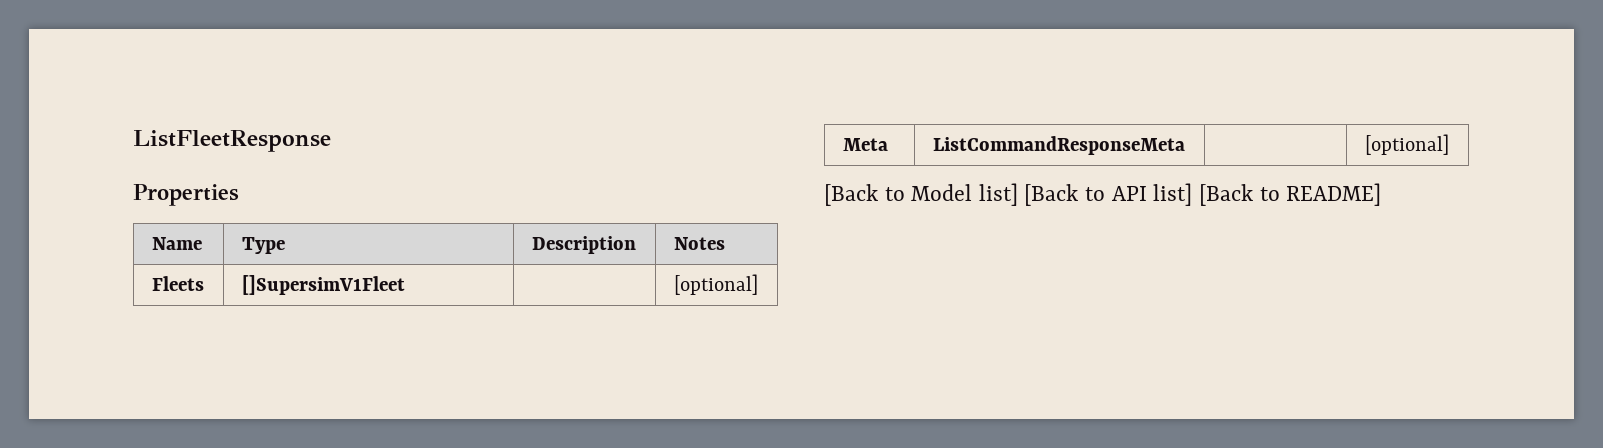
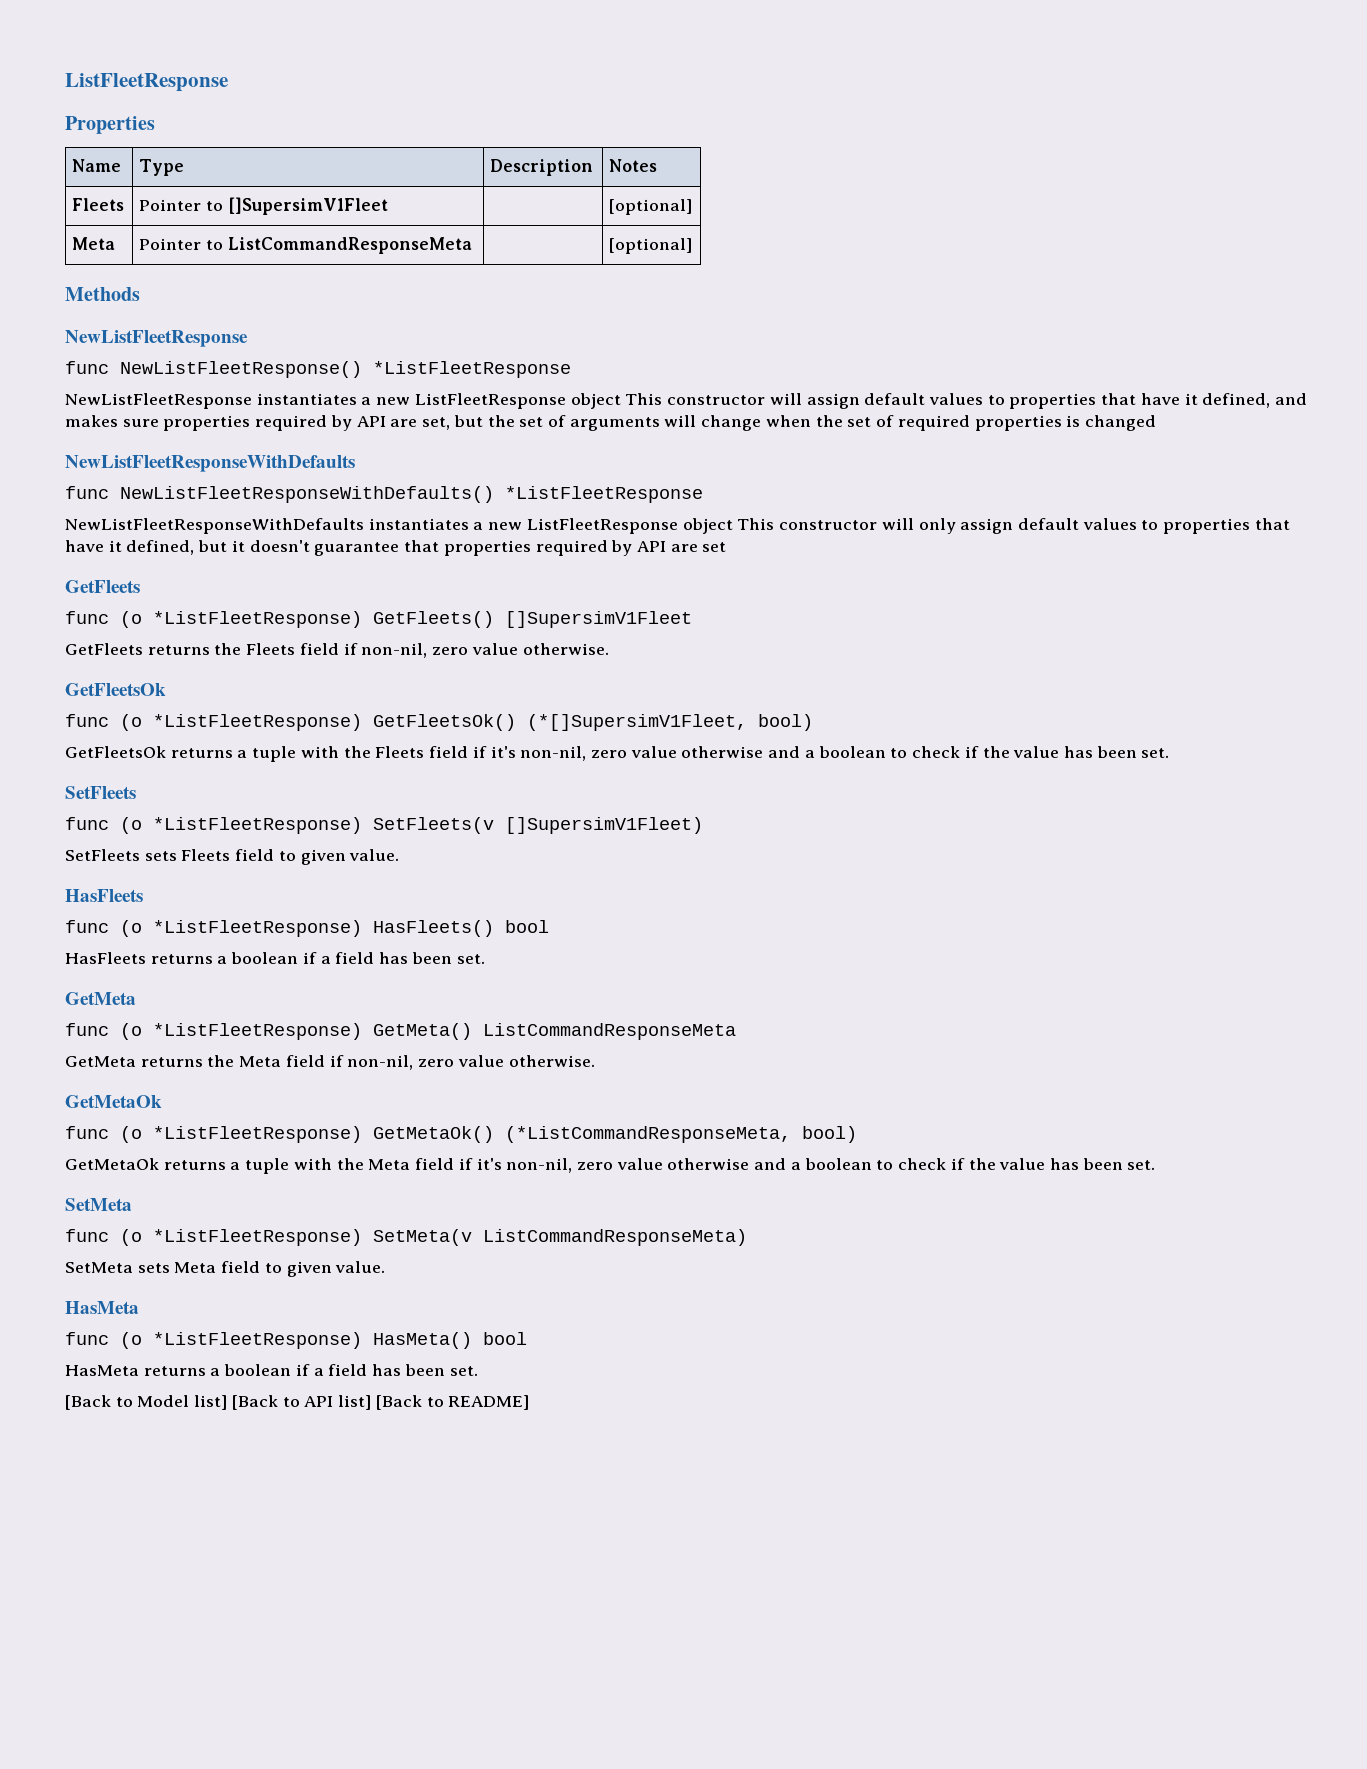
- Fleets | []SupersimV1Fleet | | [optional]
+ Fleets | Pointer to []SupersimV1Fleet | | [optional]
- Meta | ListCommandResponseMeta | | [optional]
+ Meta | Pointer to ListCommandResponseMeta | | [optional]
+ Methods
+ NewListFleetResponse
+ func NewListFleetResponse() *ListFleetResponse
+ NewListFleetResponse instantiates a new ListFleetResponse object This constructor will assign default values to properties that have it defined, and makes sure properties required by API are set, but the set of arguments will change when the set of required properties is changed
+ NewListFleetResponseWithDefaults
+ func NewListFleetResponseWithDefaults() *ListFleetResponse
+ NewListFleetResponseWithDefaults instantiates a new ListFleetResponse object This constructor will only assign default values to properties that have it defined, but it doesn't guarantee that properties required by API are set
+ GetFleets
+ func (o *ListFleetResponse) GetFleets() []SupersimV1Fleet
+ GetFleets returns the Fleets field if non-nil, zero value otherwise.
+ GetFleetsOk
+ func (o *ListFleetResponse) GetFleetsOk() (*[]SupersimV1Fleet, bool)
+ GetFleetsOk returns a tuple with the Fleets field if it's non-nil, zero value otherwise and a boolean to check if the value has been set.
+ SetFleets
+ func (o *ListFleetResponse) SetFleets(v []SupersimV1Fleet)
+ SetFleets sets Fleets field to given value.
+ HasFleets
+ func (o *ListFleetResponse) HasFleets() bool
+ HasFleets returns a boolean if a field has been set.
+ GetMeta
+ func (o *ListFleetResponse) GetMeta() ListCommandResponseMeta
+ GetMeta returns the Meta field if non-nil, zero value otherwise.
+ GetMetaOk
+ func (o *ListFleetResponse) GetMetaOk() (*ListCommandResponseMeta, bool)
+ GetMetaOk returns a tuple with the Meta field if it's non-nil, zero value otherwise and a boolean to check if the value has been set.
+ SetMeta
+ func (o *ListFleetResponse) SetMeta(v ListCommandResponseMeta)
+ SetMeta sets Meta field to given value.
+ HasMeta
+ func (o *ListFleetResponse) HasMeta() bool
+ HasMeta returns a boolean if a field has been set.

